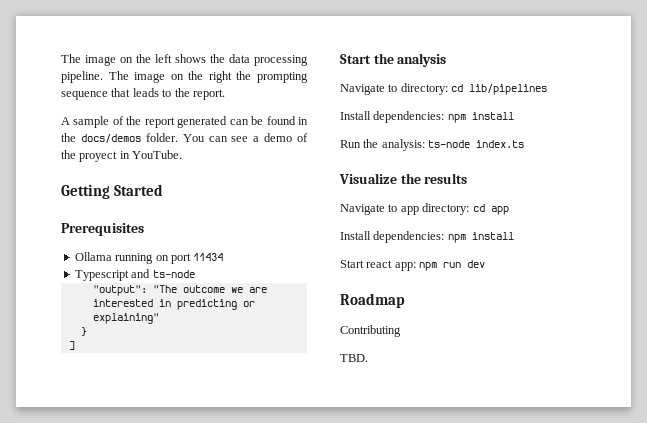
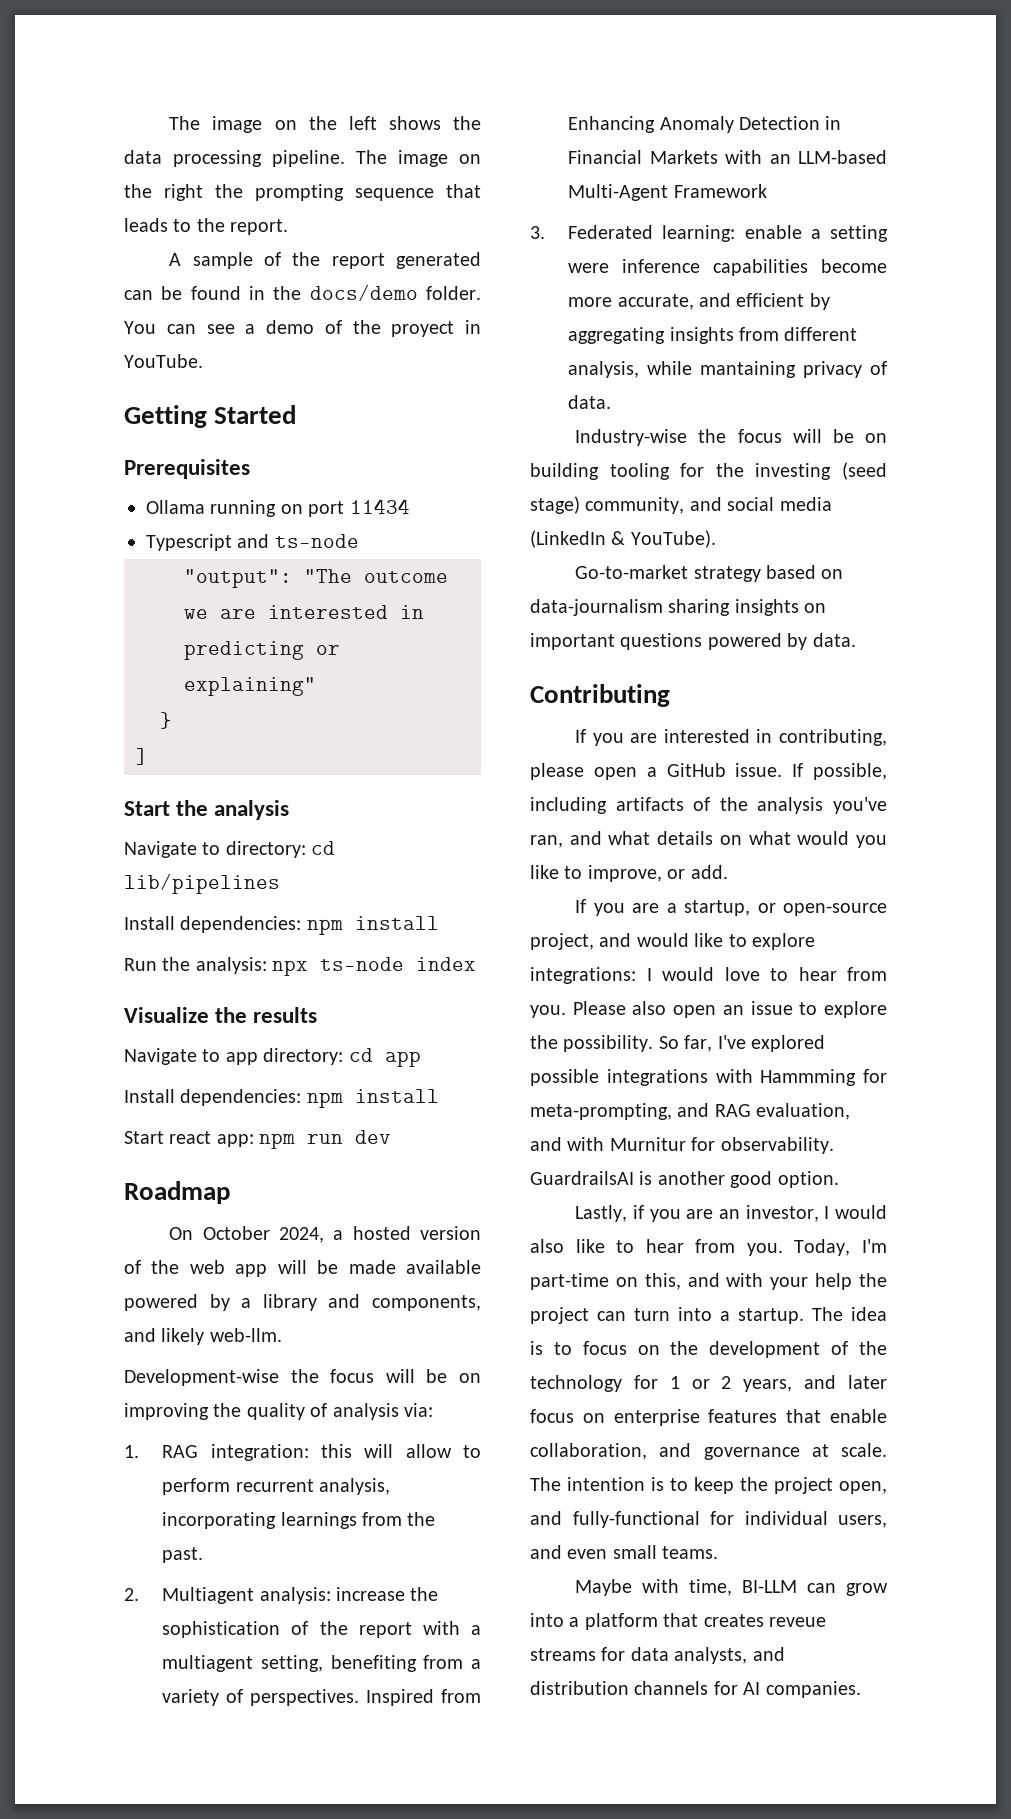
- A sample of the report generated can be found in the docs/demos folder.
+ A sample of the report generated can be found in the docs/demo folder.
- Run the analysis: ts-node index.ts
+ Run the analysis: npx ts-node index
+ On October 2024, a hosted version of the web app will be made available powered by a library and components, and likely web-llm.
+ Development-wise the focus will be on improving the quality of analysis via:
+ 1. RAG integration: this will allow to perform recurrent analysis, incorporating learnings from the past.
+ 2. Multiagent analysis: increase the sophistication of the report with a multiagent setting, benefiting from a variety of perspectives. Inspired from Enhancing Anomaly Detection in Financial Markets with an LLM-based Multi-Agent Framework
+ 3. Federated learning: enable a setting were inference capabilities become more accurate, and efficient by aggregating insights from different analysis, while mantaining privacy of data.
+ Industry-wise the focus will be on building tooling for the investing (seed stage) community, and social media (LinkedIn & YouTube).
+ Go-to-market strategy based on data-journalism sharing insights on important questions powered by data.
  Contributing
- TBD.
+ If you are interested in contributing, please open a GitHub issue. If possible, including artifacts of the analysis you've ran, and what details on what would you like to improve, or add.
+ If you are a startup, or open-source project, and would like to explore integrations: I would love to hear from you. Please also open an issue to explore the possibility. So far, I've explored possible integrations with Hammming for meta-prompting, and RAG evaluation, and with Murnitur for observability. GuardrailsAI is another good option.
+ Lastly, if you are an investor, I would also like to hear from you. Today, I'm part-time on this, and with your help the project can turn into a startup. The idea is to focus on the development of the technology for 1 or 2 years, and later focus on enterprise features that enable collaboration, and governance at scale. The intention is to keep the project open, and fully-functional for individual users, and even small teams.
+ Maybe with time, BI-LLM can grow into a platform that creates reveue streams for data analysts, and distribution channels for AI companies.

